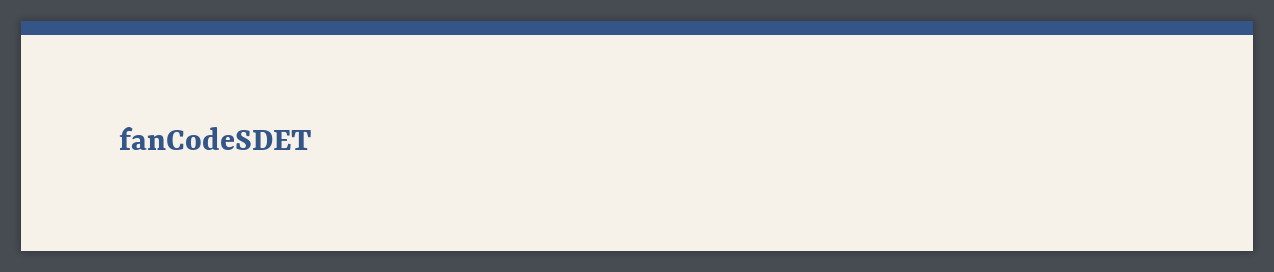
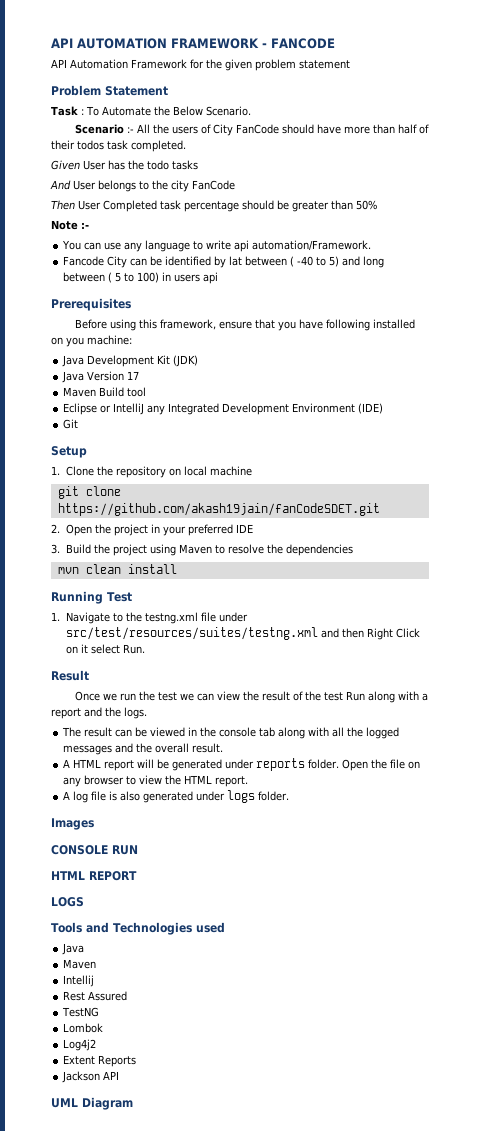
- fanCodeSDET
+ API AUTOMATION FRAMEWORK - FANCODE
+ API Automation Framework for the given problem statement
+ Problem Statement
+ Task : To Automate the Below Scenario.
+ Scenario :- All the users of City FanCode should have more than half of their todos task completed.
+ Given User has the todo tasks
+ And User belongs to the city FanCode
+ Then User Completed task percentage should be greater than 50%
+ Note :-
+ You can use any language to write api automation/Framework.
+ Fancode City can be identified by lat between ( -40 to 5) and long between ( 5 to 100) in users api
+ Prerequisites
+ Before using this framework, ensure that you have following installed on you machine:
+ Java Development Kit (JDK)
+ Java Version 17
+ Maven Build tool
+ Eclipse or IntelliJ any Integrated Development Environment (IDE)
+ Git
+ Setup
+ 1. Clone the repository on local machine
+ git clone https://github.com/akash19jain/fanCodeSDET.git
+ 2. Open the project in your preferred IDE
+ 3. Build the project using Maven to resolve the dependencies
+ mvn clean install
+ Running Test
+ 1. Navigate to the testng.xml file under src/test/resources/suites/testng.xml and then Right Click on it select Run.
+ Result
+ Once we run the test we can view the result of the test Run along with a report and the logs.
+ The result can be viewed in the console tab along with all the logged messages and the overall result.
+ A HTML report will be generated under reports folder. Open the file on any browser to view the HTML report.
+ A log file is also generated under logs folder.
+ Images
+ CONSOLE RUN
+ HTML REPORT
+ LOGS
+ Tools and Technologies used
+ Java
+ Maven
+ Intellij
+ Rest Assured
+ TestNG
+ Lombok
+ Log4j2
+ Extent Reports
+ Jackson API
+ UML Diagram

